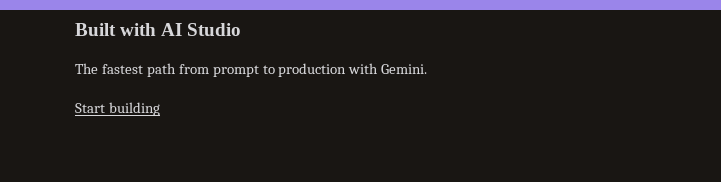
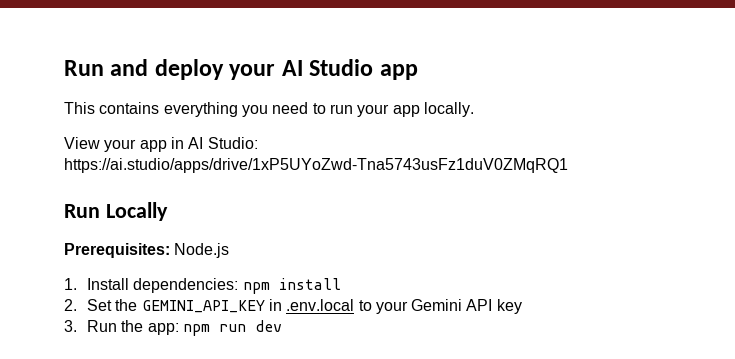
- Built with AI Studio
- The fastest path from prompt to production with Gemini.
- Start building
+ Run and deploy your AI Studio app
+ This contains everything you need to run your app locally.
+ View your app in AI Studio: https://ai.studio/apps/drive/1xP5UYoZwd-Tna5743usFz1duV0ZMqRQ1
+ Run Locally
+ Prerequisites: Node.js
+ 1. Install dependencies: npm install
+ 2. Set the GEMINI_API_KEY in .env.local to your Gemini API key
+ 3. Run the app: npm run dev

